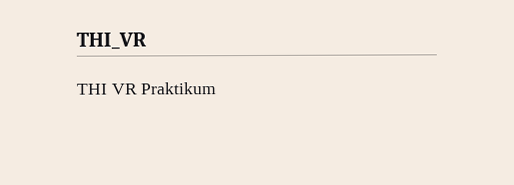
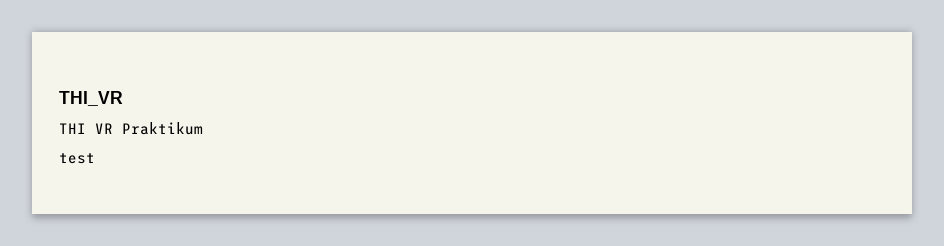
+ test

